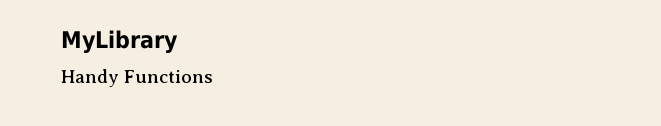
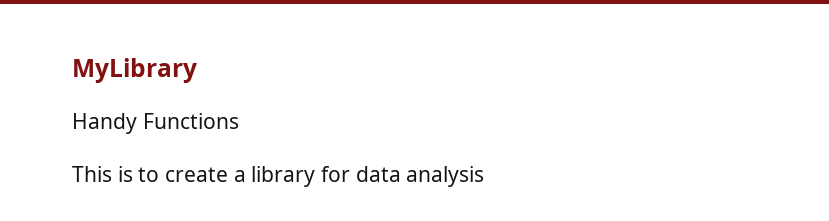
+ This is to create a library for data analysis

